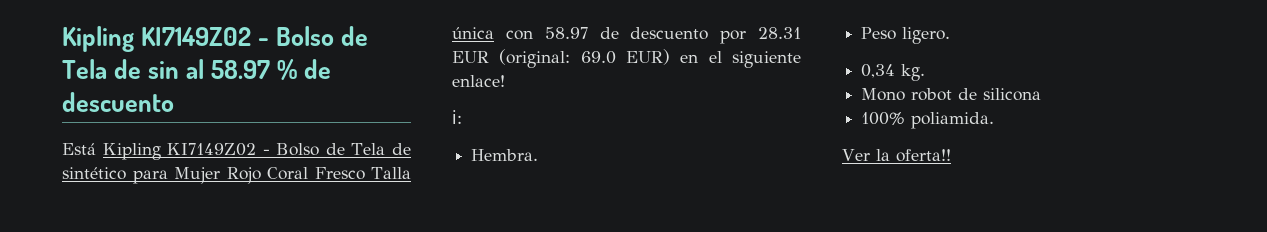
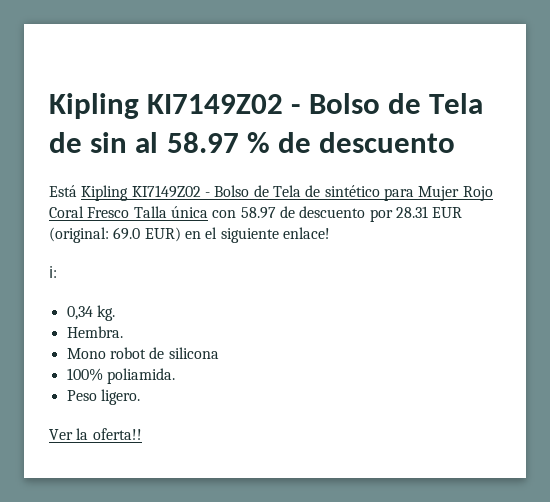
- Hembra.
- Peso ligero.
+ Hembra.
+ Peso ligero.

